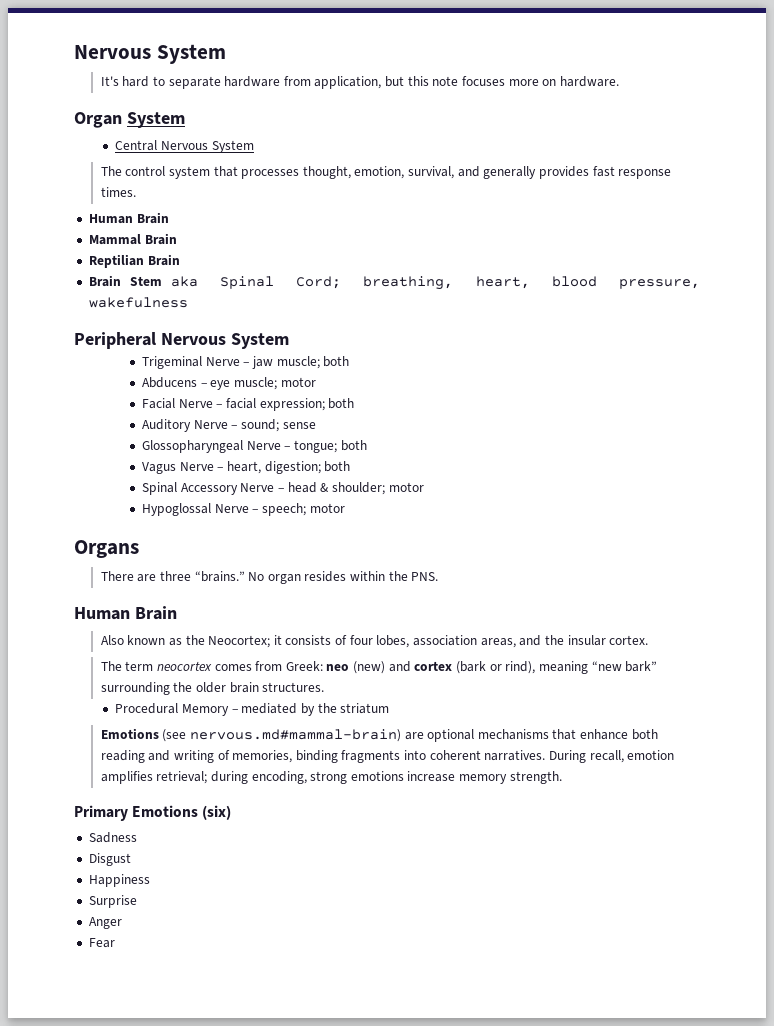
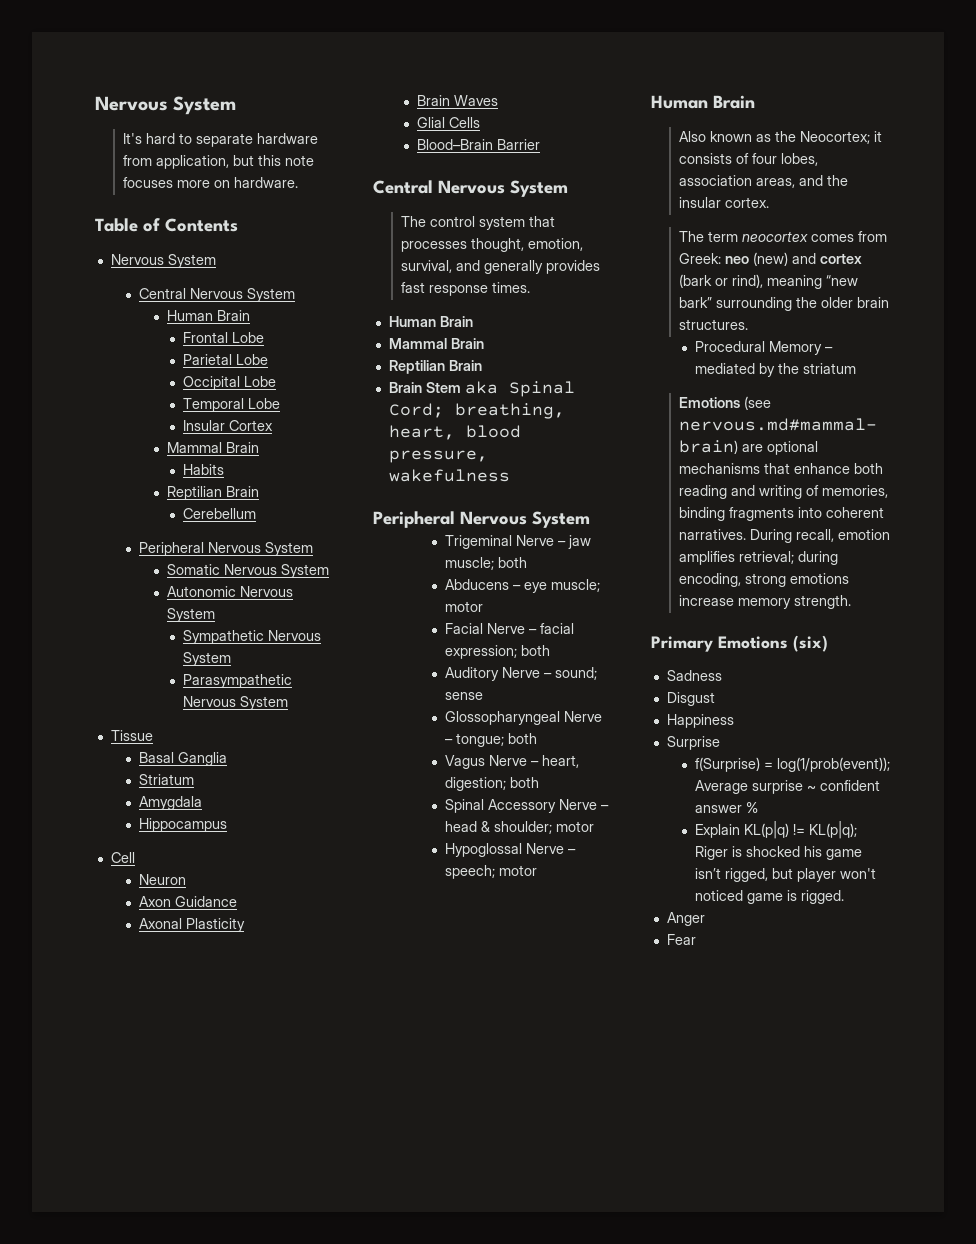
- Organ System
+ Table of Contents
+ Nervous System
+ Central Nervous System
+ Human Brain
+ Frontal Lobe
+ Parietal Lobe
+ Occipital Lobe
+ Temporal Lobe
+ Insular Cortex
+ Mammal Brain
+ Habits
+ Reptilian Brain
+ Cerebellum
+ Peripheral Nervous System
+ Somatic Nervous System
+ Autonomic Nervous System
+ Sympathetic Nervous System
+ Parasympathetic Nervous System
+ Tissue
+ Basal Ganglia
+ Striatum
+ Amygdala
+ Hippocampus
+ Cell
+ Neuron
+ Axon Guidance
+ Axonal Plasticity
+ Brain Waves
+ Glial Cells
+ Blood–Brain Barrier
- Organs
- There are three “brains.” No organ resides within the PNS.
+ f(Surprise) = log(1/prob(event)); Average surprise ~ confident answer %
+ Explain KL(p|q) != KL(p|q); Riger is shocked his game isn’t rigged, but player won't noticed game is rigged.

